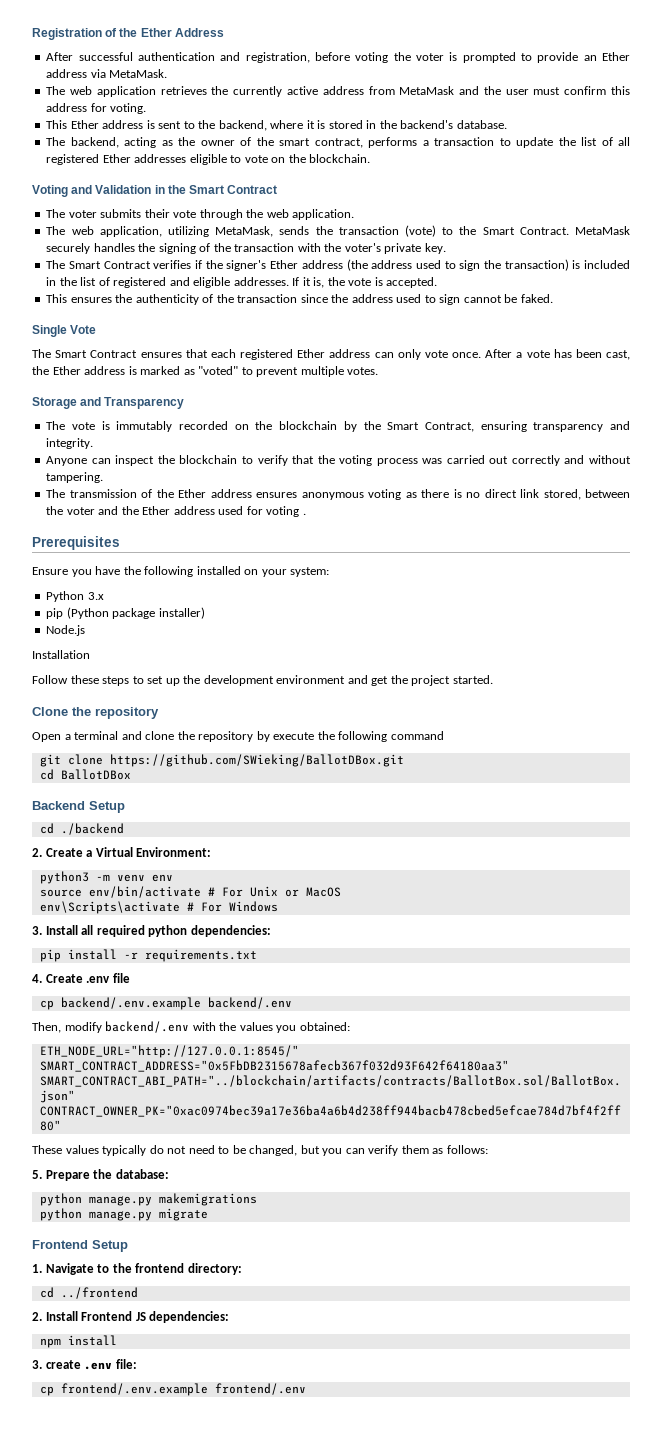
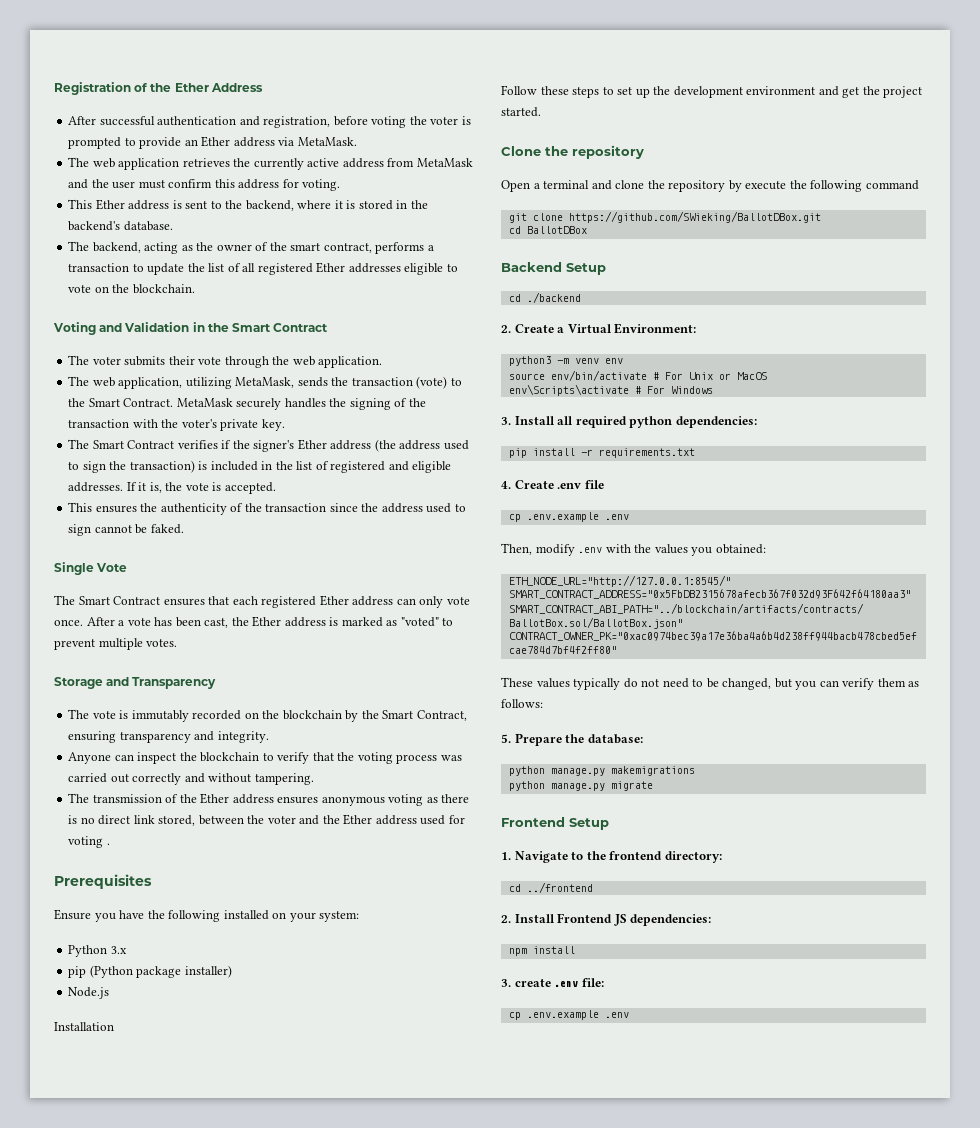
  4. Create .env file
- cp backend/.env.example backend/.env
+ cp .env.example .env
- Then, modify backend/.env with the values you obtained:
+ Then, modify .env with the values you obtained:
  3. create .env file:
- cp frontend/.env.example frontend/.env
+ cp .env.example .env

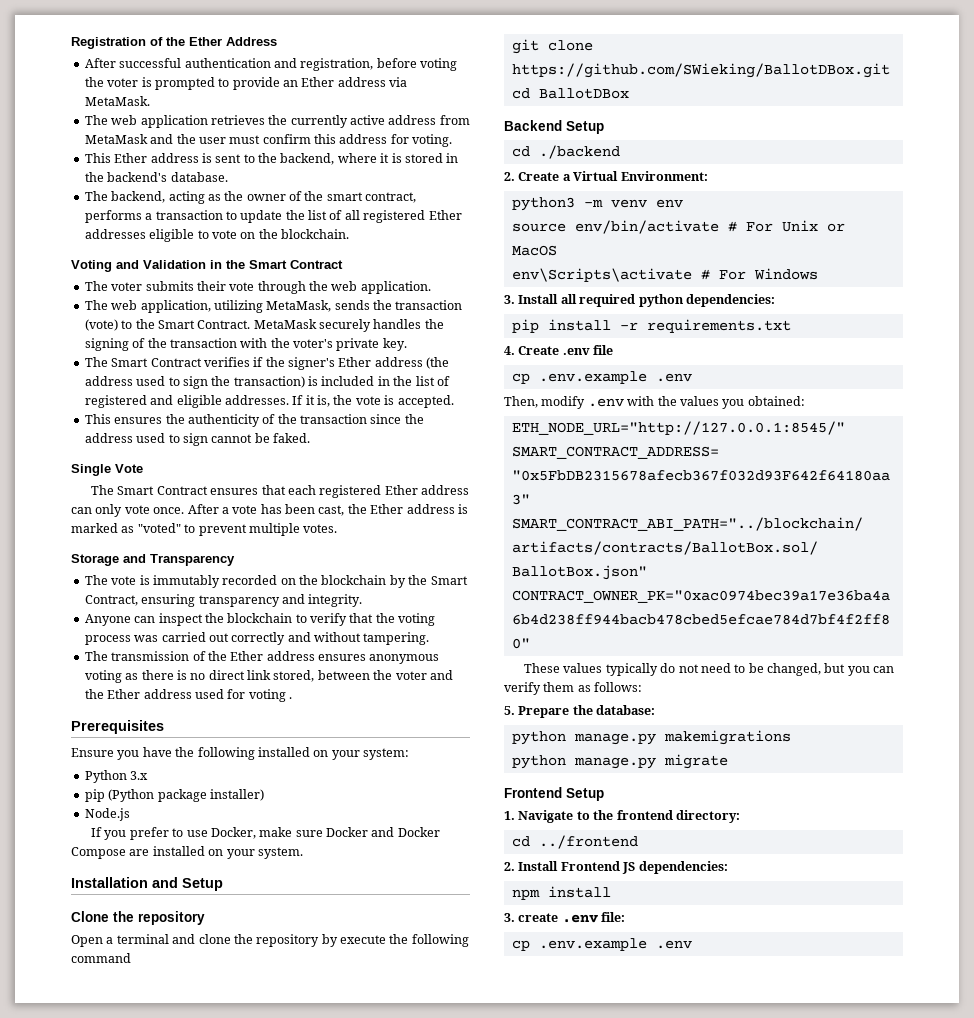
- Installation
- Follow these steps to set up the development environment and get the project started.
+ If you prefer to use Docker, make sure Docker and Docker Compose are installed on your system.
+ Installation and Setup

